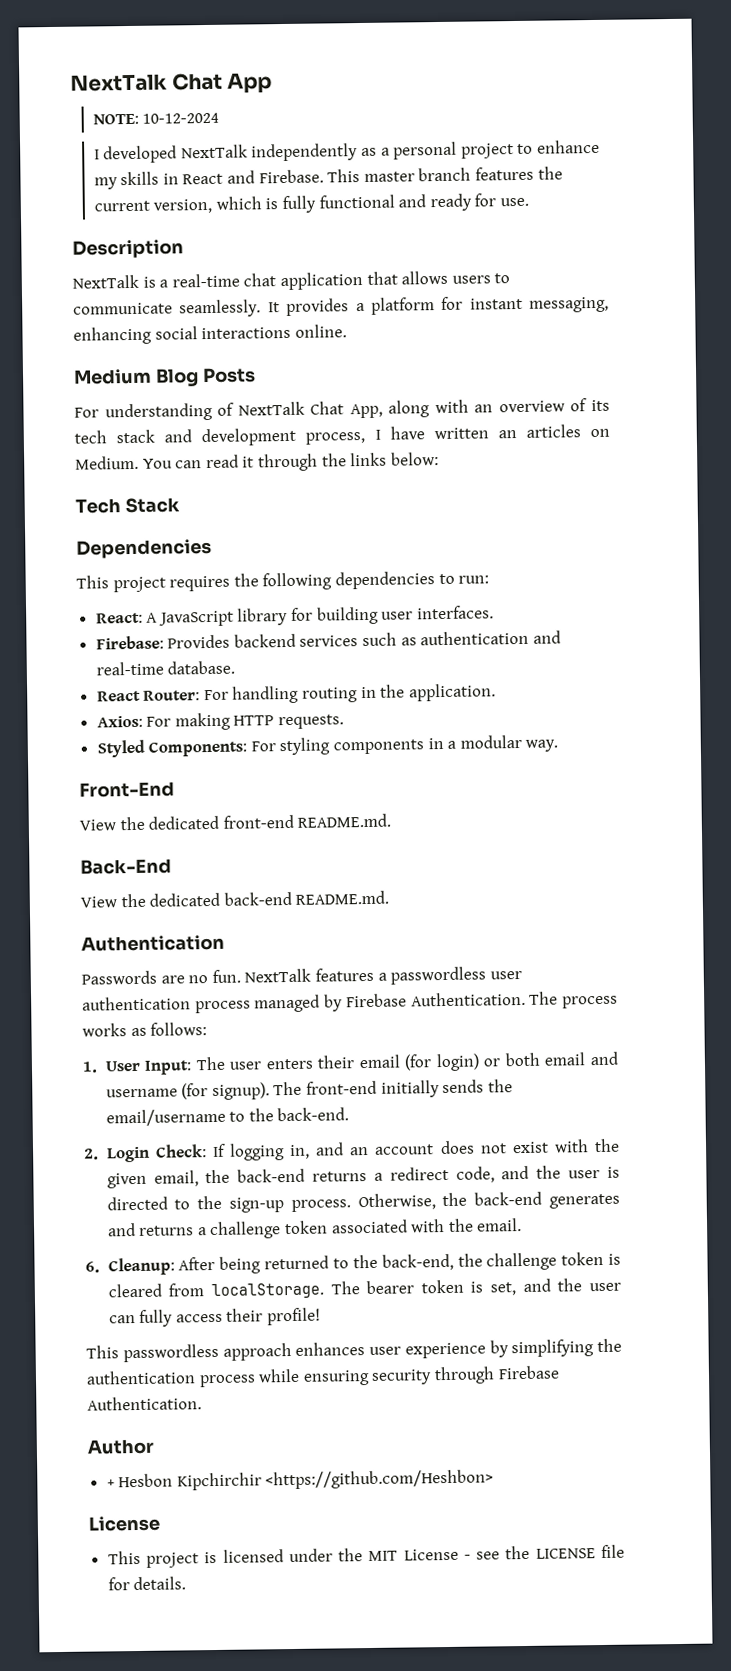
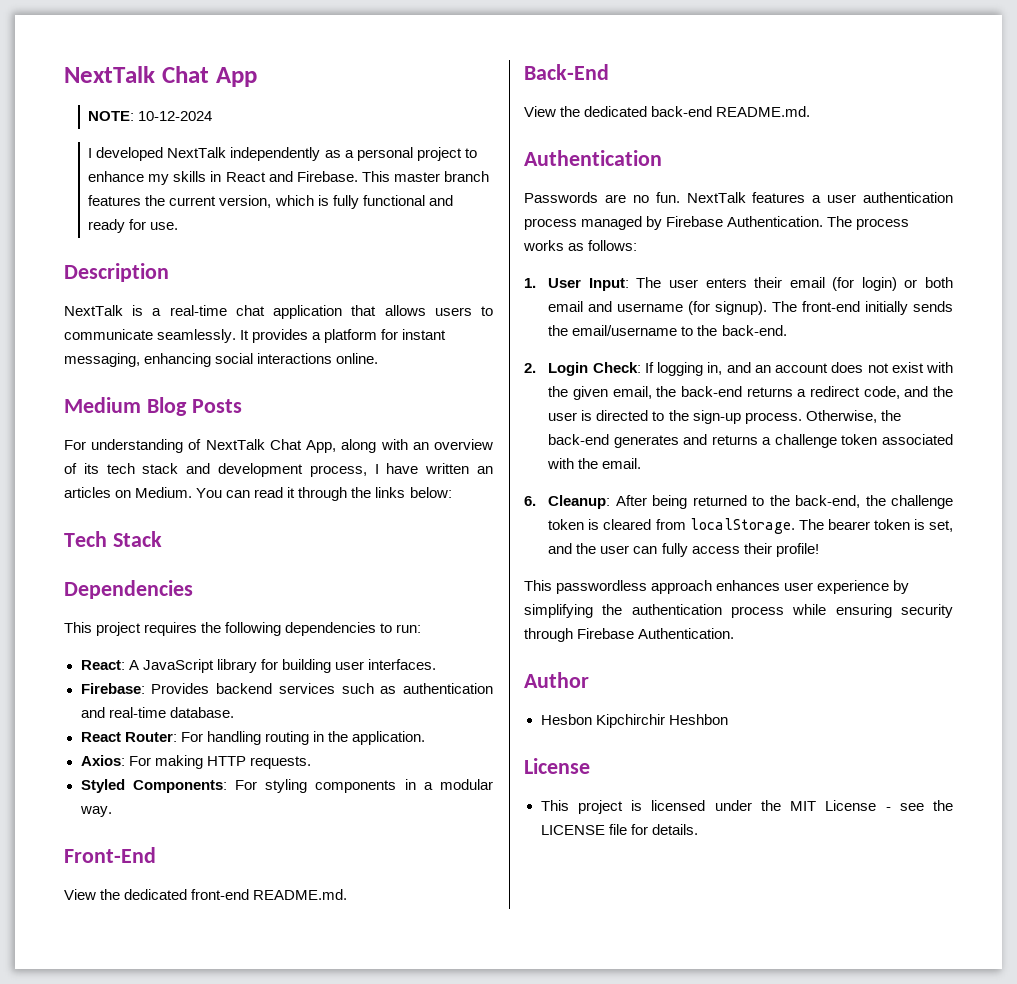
- NextTalk features a passwordless user authentication process managed by Firebase Authentication.
+ NextTalk features a user authentication process managed by Firebase Authentication.
- + Hesbon Kipchirchir <https://github.com/Heshbon>
+ Hesbon Kipchirchir Heshbon

